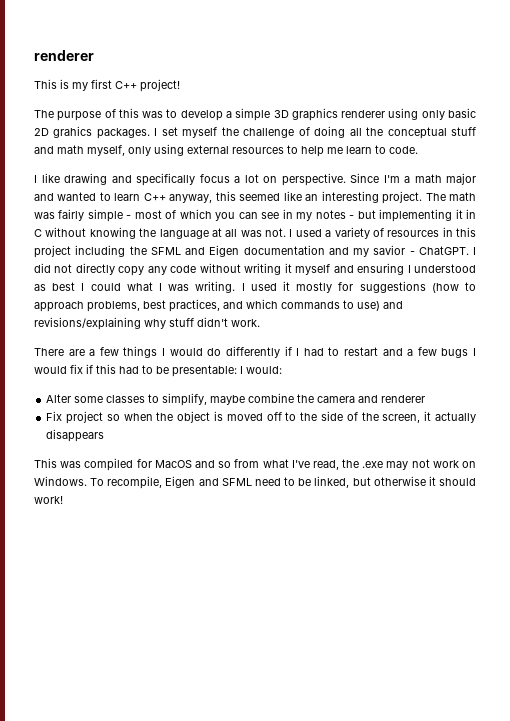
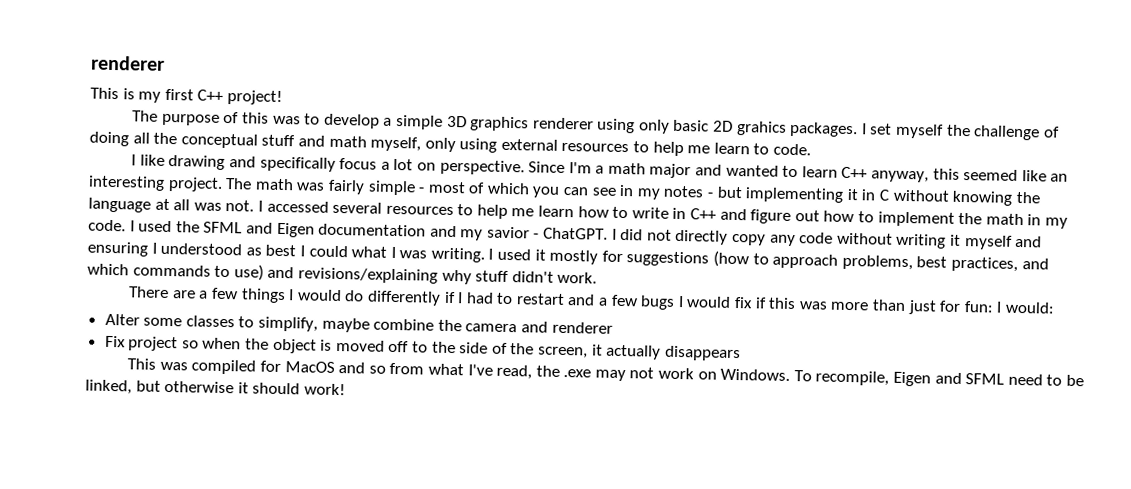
- I used a variety of resources in this project including the SFML and Eigen documentation and my savior - ChatGPT.
+ I accessed several resources to help me learn how to write in C++ and figure out how to implement the math in my code. I used the SFML and Eigen documentation and my savior - ChatGPT.
- There are a few things I would do differently if I had to restart and a few bugs I would fix if this had to be presentable: I would:
+ There are a few things I would do differently if I had to restart and a few bugs I would fix if this was more than just for fun: I would:

